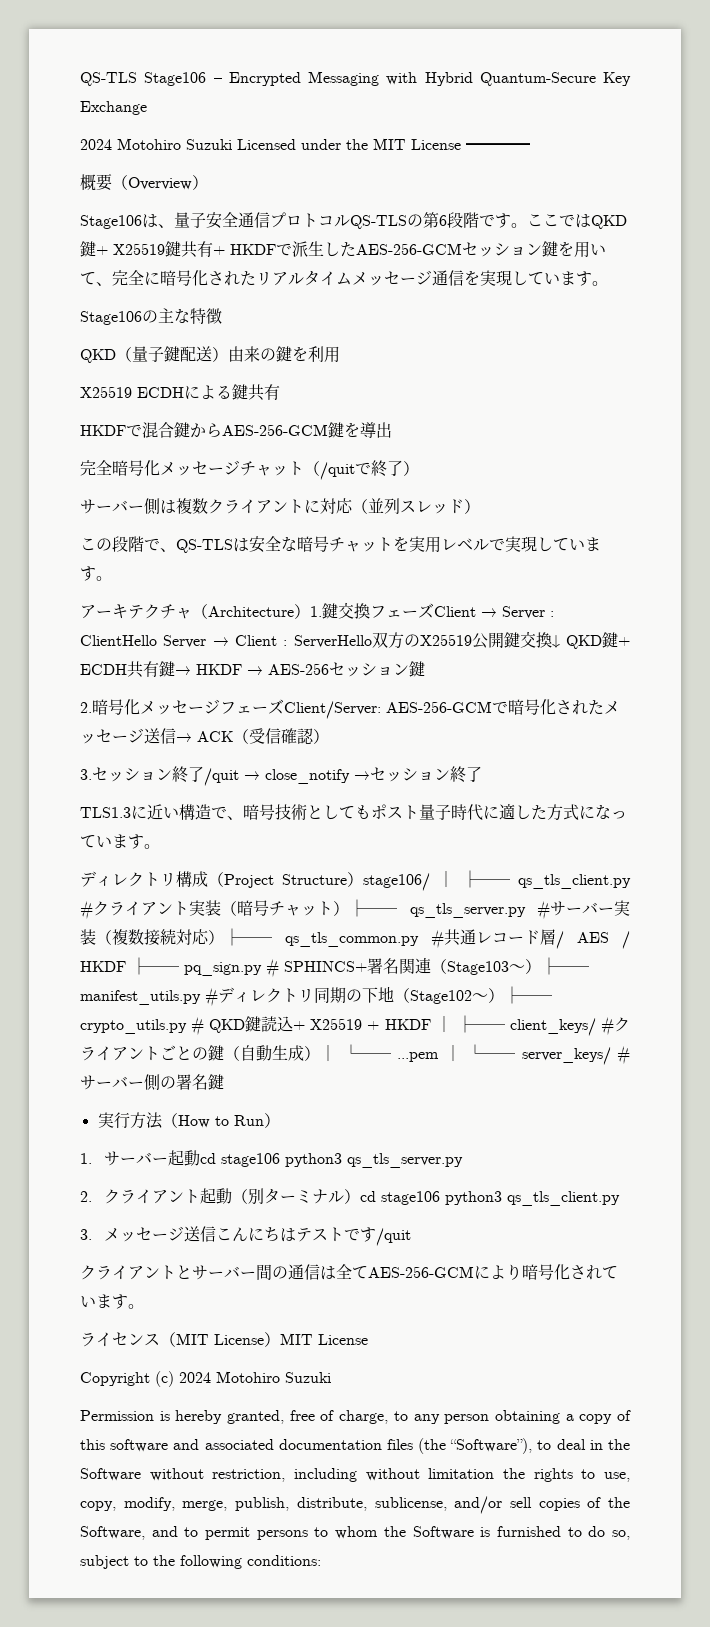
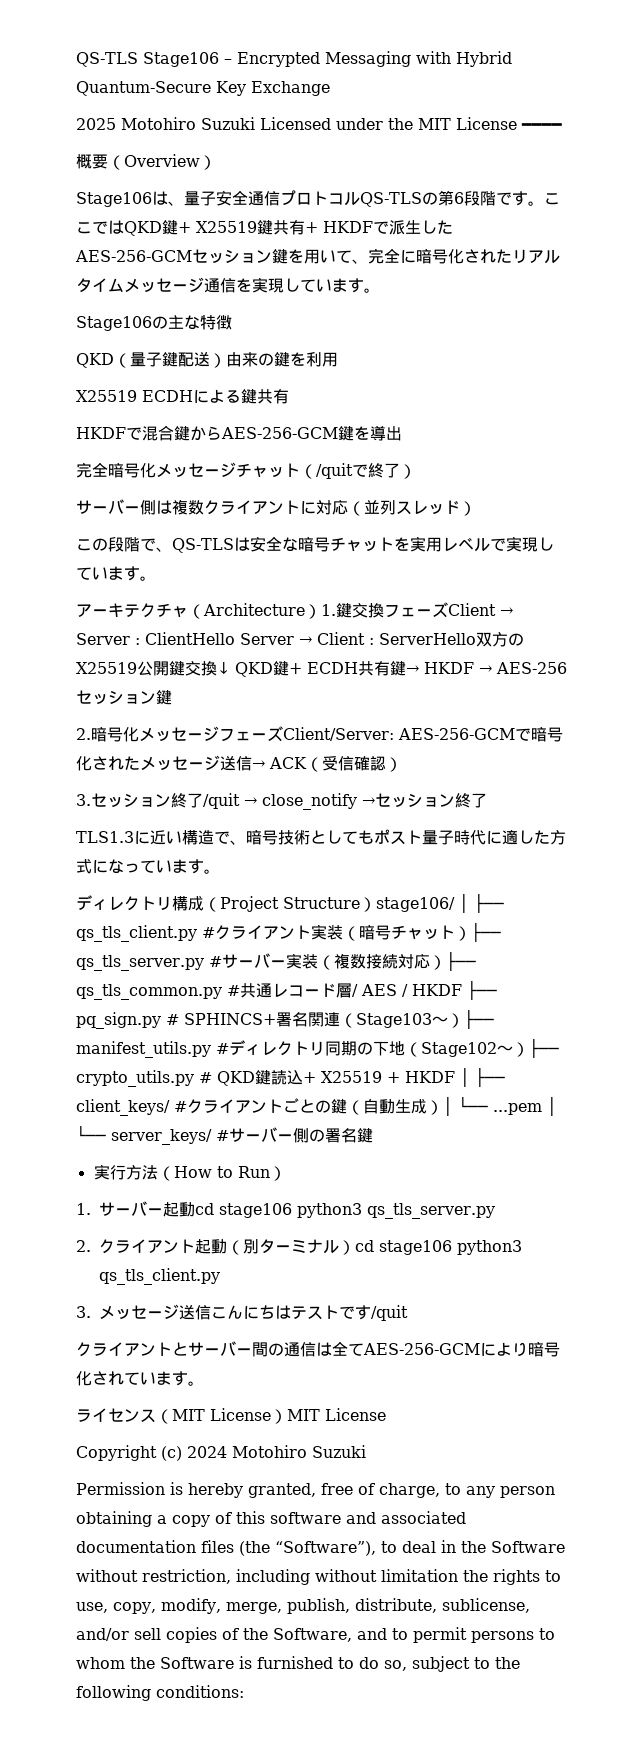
- 2024 Motohiro Suzuki Licensed under the MIT License ━━━━
+ 2025 Motohiro Suzuki Licensed under the MIT License ━━━━

